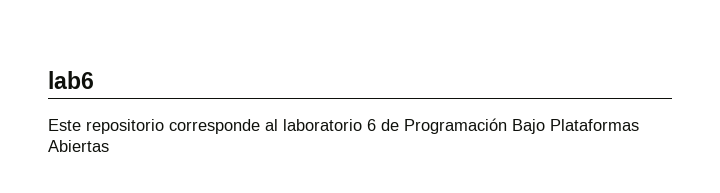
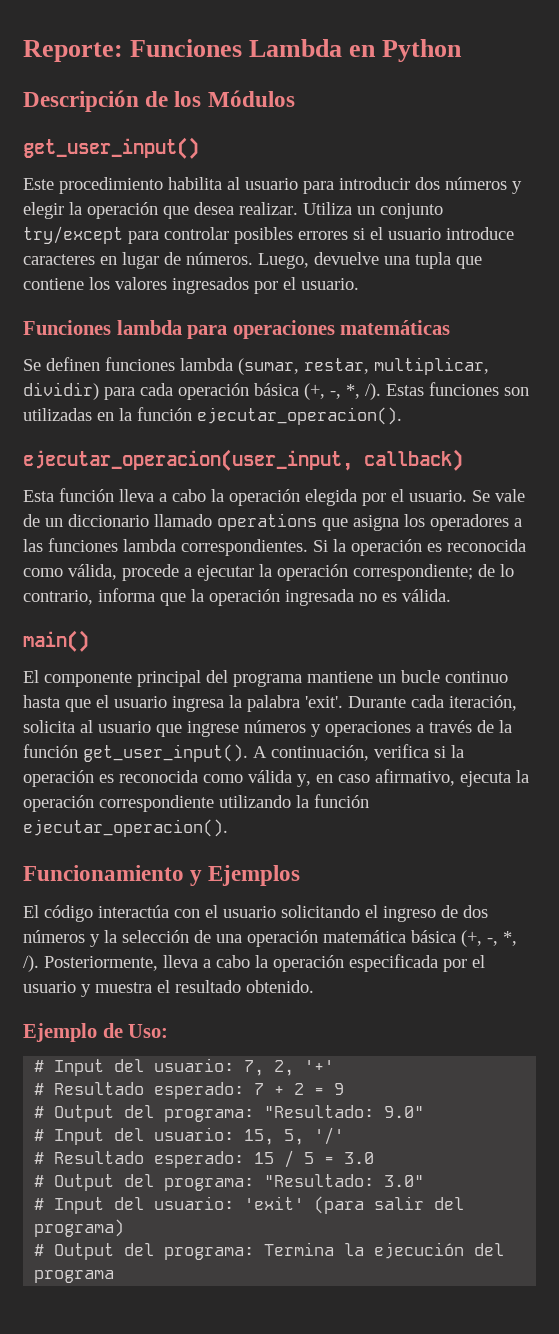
- lab6
- Este repositorio corresponde al laboratorio 6 de Programación Bajo Plataformas Abiertas
+ Reporte: Funciones Lambda en Python
+ Descripción de los Módulos
+ get_user_input()
+ Este procedimiento habilita al usuario para introducir dos números y elegir la operación que desea realizar. Utiliza un conjunto try/except para controlar posibles errores si el usuario introduce caracteres en lugar de números. Luego, devuelve una tupla que contiene los valores ingresados por el usuario.
+ Funciones lambda para operaciones matemáticas
+ Se definen funciones lambda (sumar, restar, multiplicar, dividir) para cada operación básica (+, -, *, /). Estas funciones son utilizadas en la función ejecutar_operacion().
+ ejecutar_operacion(user_input, callback)
+ Esta función lleva a cabo la operación elegida por el usuario. Se vale de un diccionario llamado operations que asigna los operadores a las funciones lambda correspondientes. Si la operación es reconocida como válida, procede a ejecutar la operación correspondiente; de lo contrario, informa que la operación ingresada no es válida.
+ main()
+ El componente principal del programa mantiene un bucle continuo hasta que el usuario ingresa la palabra 'exit'. Durante cada iteración, solicita al usuario que ingrese números y operaciones a través de la función get_user_input(). A continuación, verifica si la operación es reconocida como válida y, en caso afirmativo, ejecuta la operación correspondiente utilizando la función ejecutar_operacion().
+ Funcionamiento y Ejemplos
+ El código interactúa con el usuario solicitando el ingreso de dos números y la selección de una operación matemática básica (+, -, *, /). Posteriormente, lleva a cabo la operación especificada por el usuario y muestra el resultado obtenido.
+ Ejemplo de Uso:
+ # Input del usuario: 7, 2, '+'
+ # Resultado esperado: 7 + 2 = 9
+ # Output del programa: "Resultado: 9.0"
+ # Input del usuario: 15, 5, '/'
+ # Resultado esperado: 15 / 5 = 3.0
+ # Output del programa: "Resultado: 3.0"
+ # Input del usuario: 'exit' (para salir del programa)
+ # Output del programa: Termina la ejecución del programa

